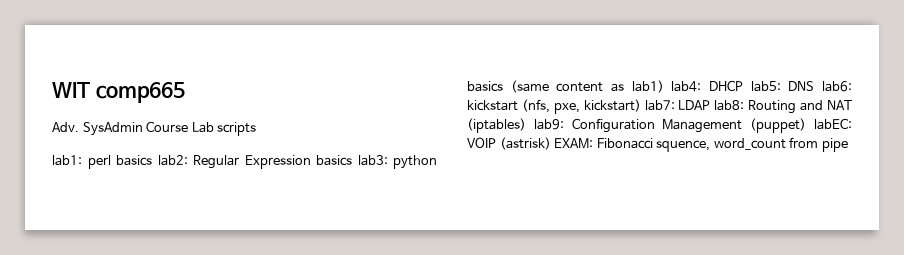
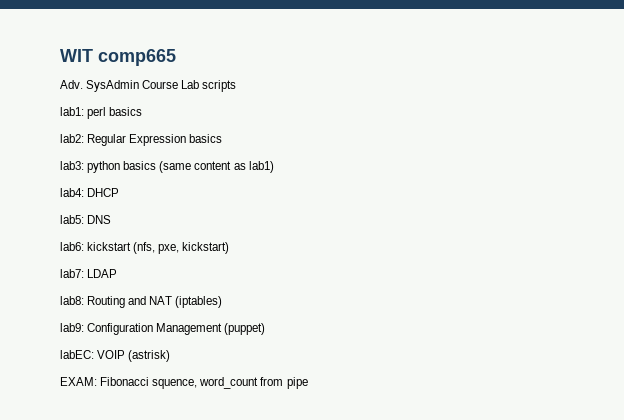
- lab1: perl basics lab2: Regular Expression basics lab3: python basics (same content as lab1) lab4: DHCP lab5: DNS lab6: kickstart (nfs, pxe, kickstart) lab7: LDAP lab8: Routing and NAT (iptables) lab9: Configuration Management (puppet) labEC: VOIP (astrisk) EXAM: Fibonacci squence, word_count from pipe
+ lab1: perl basics
+ lab2: Regular Expression basics
+ lab3: python basics (same content as lab1)
+ lab4: DHCP
+ lab5: DNS
+ lab6: kickstart (nfs, pxe, kickstart)
+ lab7: LDAP
+ lab8: Routing and NAT (iptables)
+ lab9: Configuration Management (puppet)
+ labEC: VOIP (astrisk)
+ EXAM: Fibonacci squence, word_count from pipe

